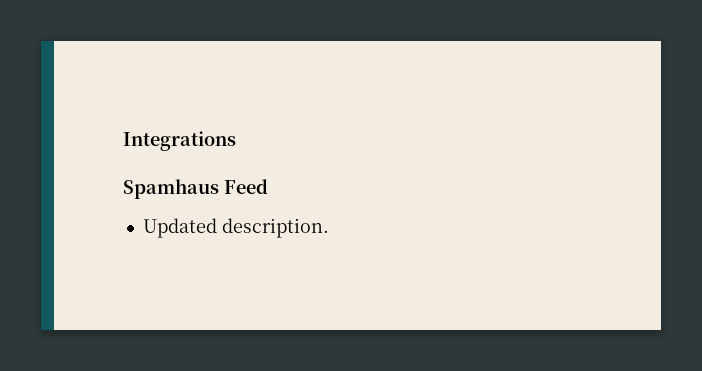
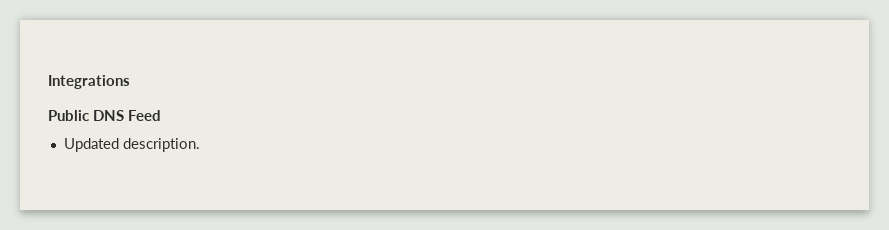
- Spamhaus Feed
+ Public DNS Feed

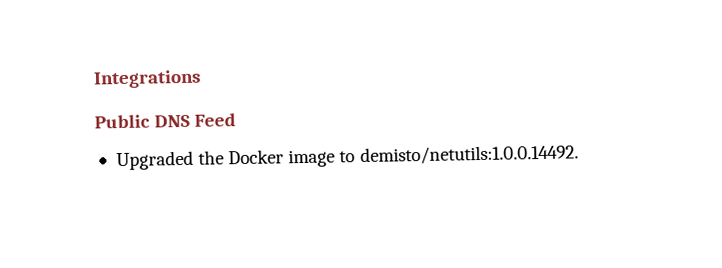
- Updated description.
+ Upgraded the Docker image to demisto/netutils:1.0.0.14492.

